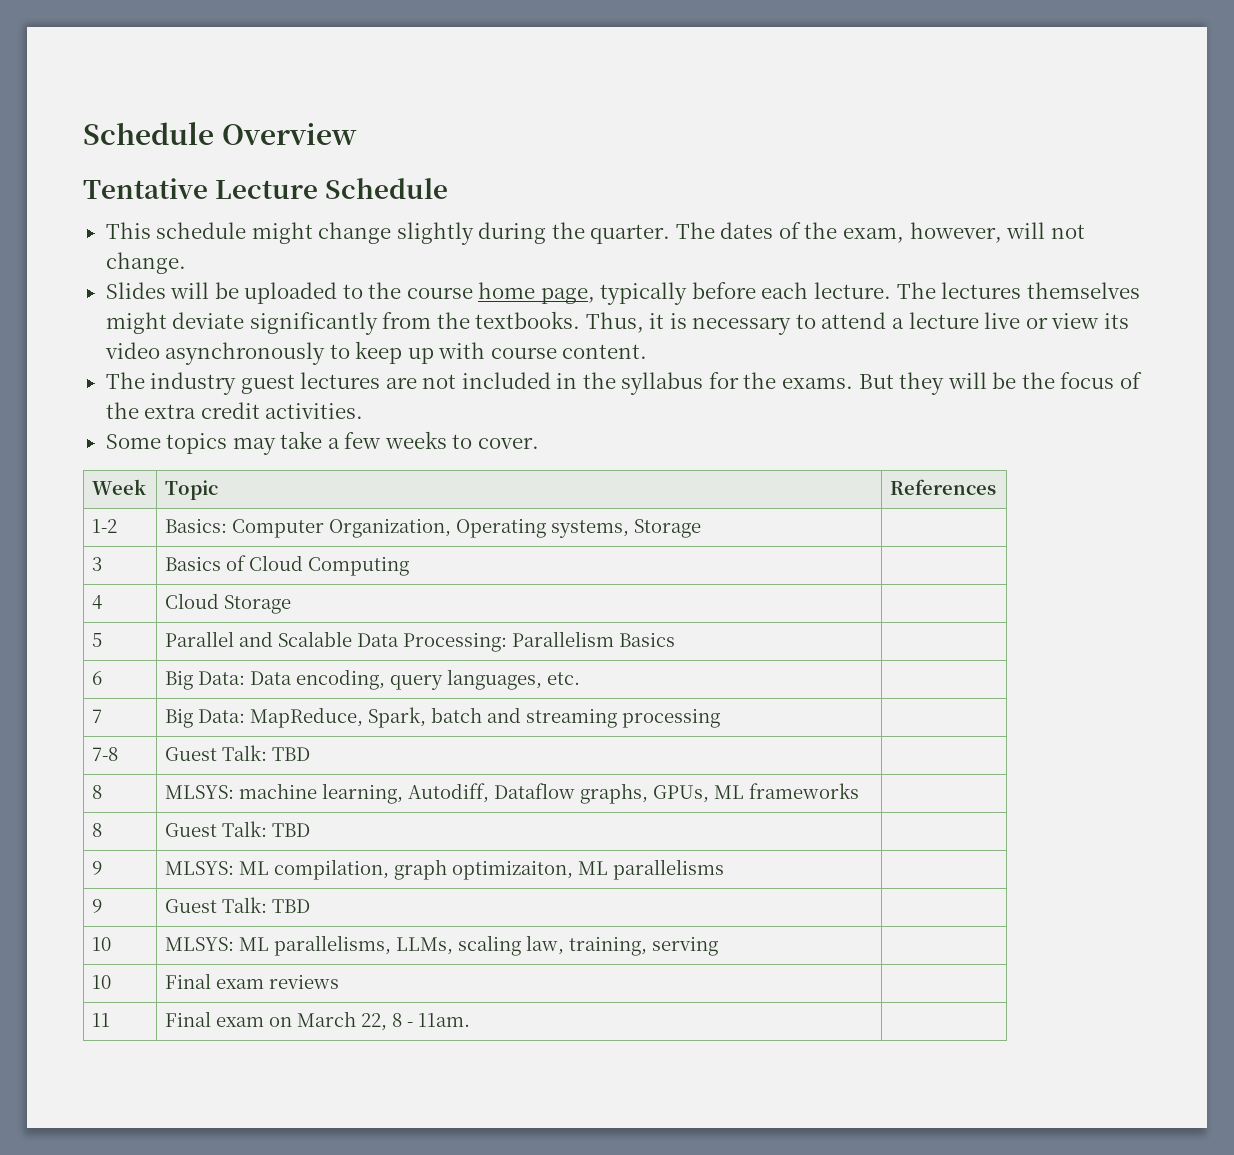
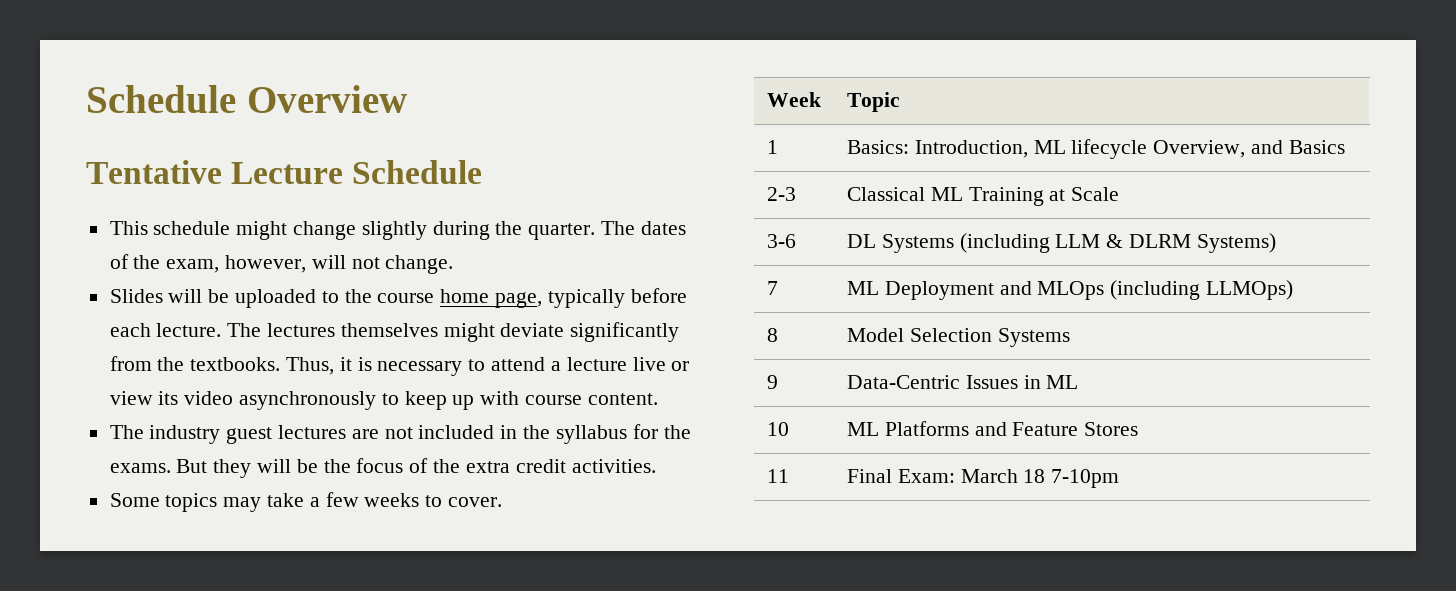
- Week | Topic | References
- 1-2 | Basics: Computer Organization, Operating systems, Storage |
- 3 | Basics of Cloud Computing |
- 4 | Cloud Storage |
- 5 | Parallel and Scalable Data Processing: Parallelism Basics |
- 6 | Big Data: Data encoding, query languages, etc. |
- 7 | Big Data: MapReduce, Spark, batch and streaming processing |
- 7-8 | Guest Talk: TBD |
- 8 | MLSYS: machine learning, Autodiff, Dataflow graphs, GPUs, ML frameworks |
- 8 | Guest Talk: TBD |
- 9 | MLSYS: ML compilation, graph optimizaiton, ML parallelisms |
- 9 | Guest Talk: TBD |
- 10 | MLSYS: ML parallelisms, LLMs, scaling law, training, serving |
- 10 | Final exam reviews |
- 11 | Final exam on March 22, 8 - 11am. |
+ Week | Topic
+ 1 | Basics: Introduction, ML lifecycle Overview, and Basics
+ 2-3 | Classical ML Training at Scale
+ 3-6 | DL Systems (including LLM & DLRM Systems)
+ 7 | ML Deployment and MLOps (including LLMOps)
+ 8 | Model Selection Systems
+ 9 | Data-Centric Issues in ML
+ 10 | ML Platforms and Feature Stores
+ 11 | Final Exam: March 18 7-10pm

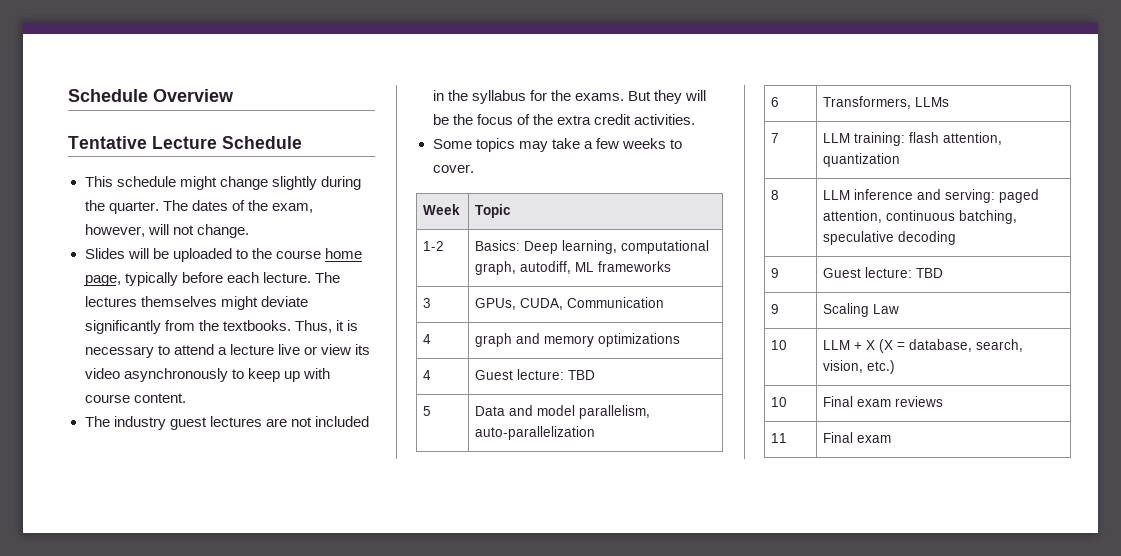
- 1 | Basics: Introduction, ML lifecycle Overview, and Basics
- 2-3 | Classical ML Training at Scale
- 3-6 | DL Systems (including LLM & DLRM Systems)
- 7 | ML Deployment and MLOps (including LLMOps)
- 8 | Model Selection Systems
- 9 | Data-Centric Issues in ML
- 10 | ML Platforms and Feature Stores
- 11 | Final Exam: March 18 7-10pm
+ 1-2 | Basics: Deep learning, computational graph, autodiff, ML frameworks
+ 3 | GPUs, CUDA, Communication
+ 4 | graph and memory optimizations
+ 4 | Guest lecture: TBD
+ 5 | Data and model parallelism, auto-parallelization
+ 6 | Transformers, LLMs
+ 7 | LLM training: flash attention, quantization
+ 8 | LLM inference and serving: paged attention, continuous batching, speculative decoding
+ 9 | Guest lecture: TBD
+ 9 | Scaling Law
+ 10 | LLM + X (X = database, search, vision, etc.)
+ 10 | Final exam reviews
+ 11 | Final exam

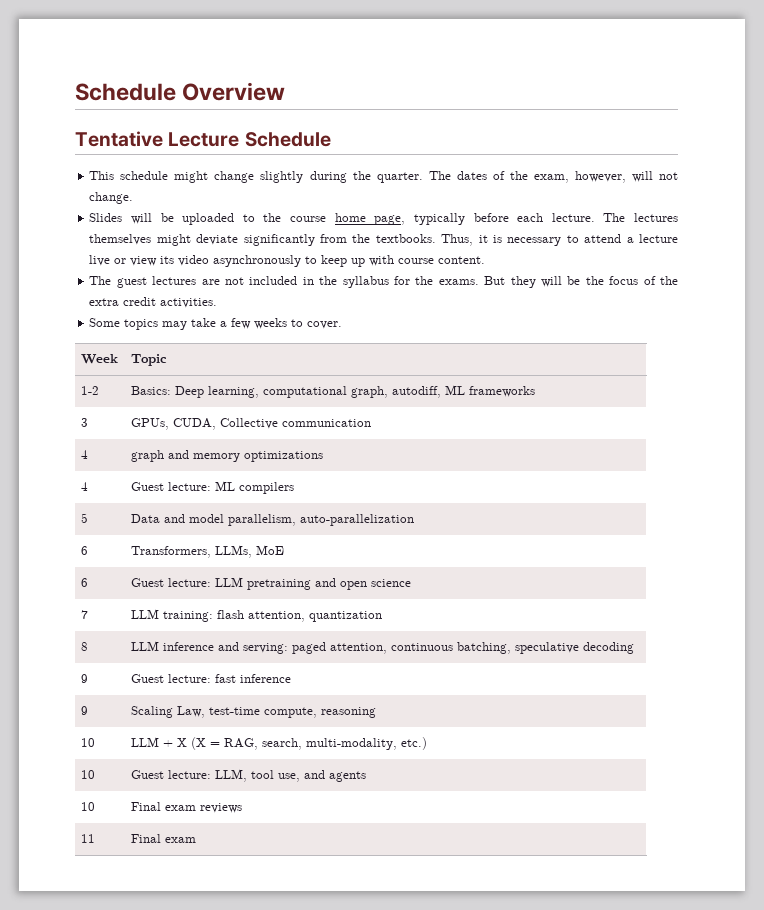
- The industry guest lectures are not included in the syllabus for the exams.
+ The guest lectures are not included in the syllabus for the exams.
- 3 | GPUs, CUDA, Communication
+ 3 | GPUs, CUDA, Collective communication
- 4 | Guest lecture: TBD
+ 4 | Guest lecture: ML compilers
- 6 | Transformers, LLMs
+ 6 | Transformers, LLMs, MoE
+ 6 | Guest lecture: LLM pretraining and open science
- 9 | Guest lecture: TBD
+ 9 | Guest lecture: fast inference
- 9 | Scaling Law
+ 9 | Scaling Law, test-time compute, reasoning
- 10 | LLM + X (X = database, search, vision, etc.)
+ 10 | LLM + X (X = RAG, search, multi-modality, etc.)
+ 10 | Guest lecture: LLM, tool use, and agents

